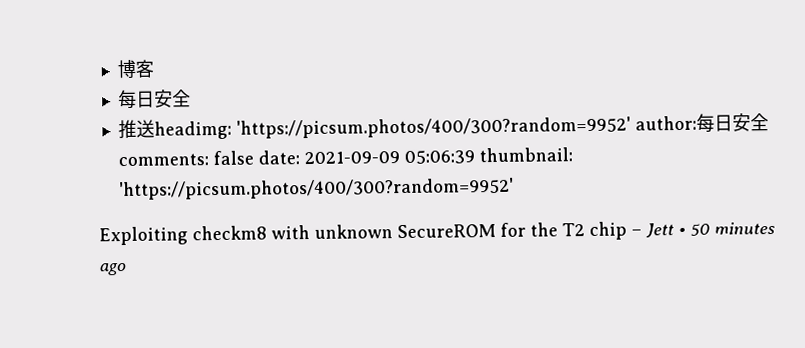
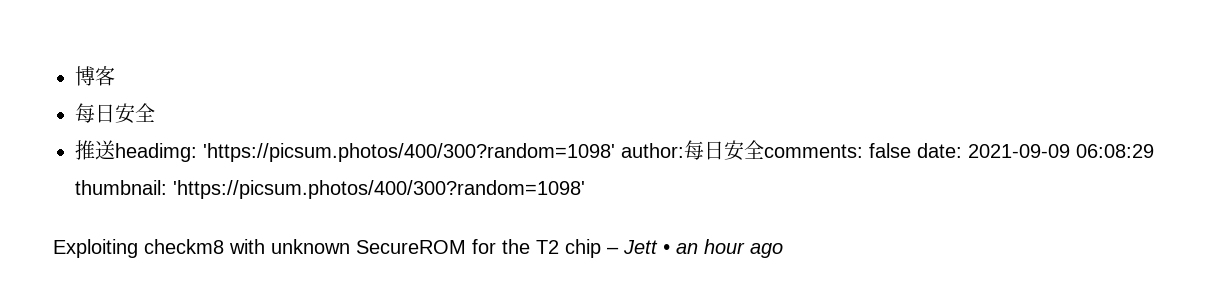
- 推送headimg: 'https://picsum.photos/400/300?random=9952' author:每日安全comments: false date: 2021-09-09 05:06:39 thumbnail: 'https://picsum.photos/400/300?random=9952'
+ 推送headimg: 'https://picsum.photos/400/300?random=1098' author:每日安全comments: false date: 2021-09-09 06:08:29 thumbnail: 'https://picsum.photos/400/300?random=1098'
- Exploiting checkm8 with unknown SecureROM for the T2 chip – Jett • 50 minutes ago
+ Exploiting checkm8 with unknown SecureROM for the T2 chip – Jett • an hour ago

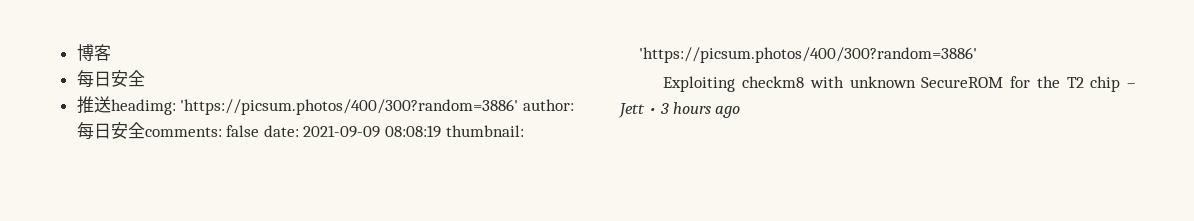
- 推送headimg: 'https://picsum.photos/400/300?random=1098' author:每日安全comments: false date: 2021-09-09 06:08:29 thumbnail: 'https://picsum.photos/400/300?random=1098'
+ 推送headimg: 'https://picsum.photos/400/300?random=3886' author:每日安全comments: false date: 2021-09-09 08:08:19 thumbnail: 'https://picsum.photos/400/300?random=3886'
- Exploiting checkm8 with unknown SecureROM for the T2 chip – Jett • an hour ago
+ Exploiting checkm8 with unknown SecureROM for the T2 chip – Jett • 3 hours ago

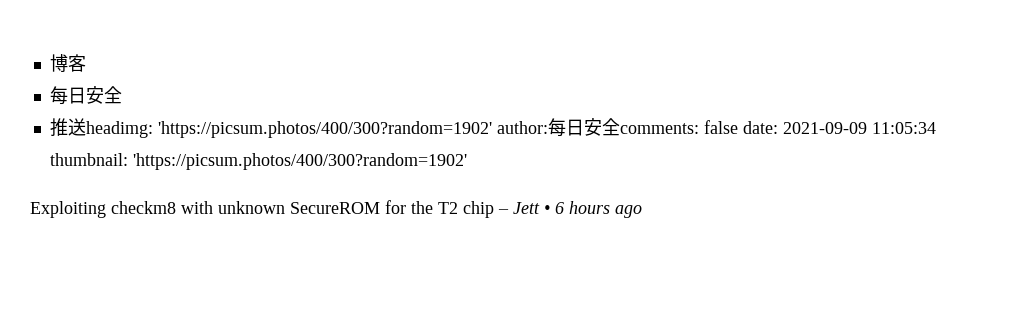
- 推送headimg: 'https://picsum.photos/400/300?random=3886' author:每日安全comments: false date: 2021-09-09 08:08:19 thumbnail: 'https://picsum.photos/400/300?random=3886'
+ 推送headimg: 'https://picsum.photos/400/300?random=1902' author:每日安全comments: false date: 2021-09-09 11:05:34 thumbnail: 'https://picsum.photos/400/300?random=1902'
- Exploiting checkm8 with unknown SecureROM for the T2 chip – Jett • 3 hours ago
+ Exploiting checkm8 with unknown SecureROM for the T2 chip – Jett • 6 hours ago

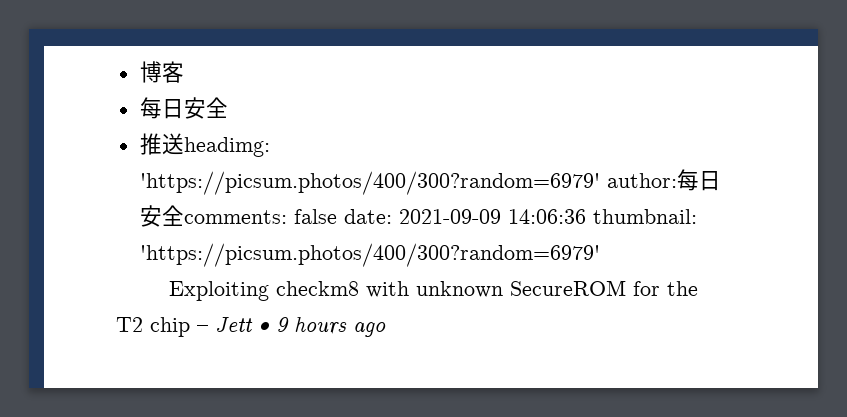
- 推送headimg: 'https://picsum.photos/400/300?random=1902' author:每日安全comments: false date: 2021-09-09 11:05:34 thumbnail: 'https://picsum.photos/400/300?random=1902'
+ 推送headimg: 'https://picsum.photos/400/300?random=6979' author:每日安全comments: false date: 2021-09-09 14:06:36 thumbnail: 'https://picsum.photos/400/300?random=6979'
- Exploiting checkm8 with unknown SecureROM for the T2 chip – Jett • 6 hours ago
+ Exploiting checkm8 with unknown SecureROM for the T2 chip – Jett • 9 hours ago

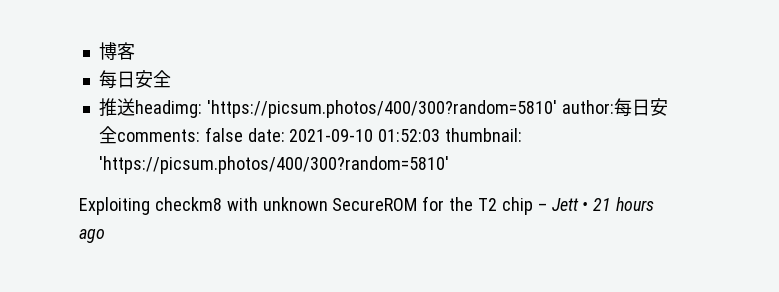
- 推送headimg: 'https://picsum.photos/400/300?random=6979' author:每日安全comments: false date: 2021-09-09 14:06:36 thumbnail: 'https://picsum.photos/400/300?random=6979'
+ 推送headimg: 'https://picsum.photos/400/300?random=5810' author:每日安全comments: false date: 2021-09-10 01:52:03 thumbnail: 'https://picsum.photos/400/300?random=5810'
- Exploiting checkm8 with unknown SecureROM for the T2 chip – Jett • 9 hours ago
+ Exploiting checkm8 with unknown SecureROM for the T2 chip – Jett • 21 hours ago

